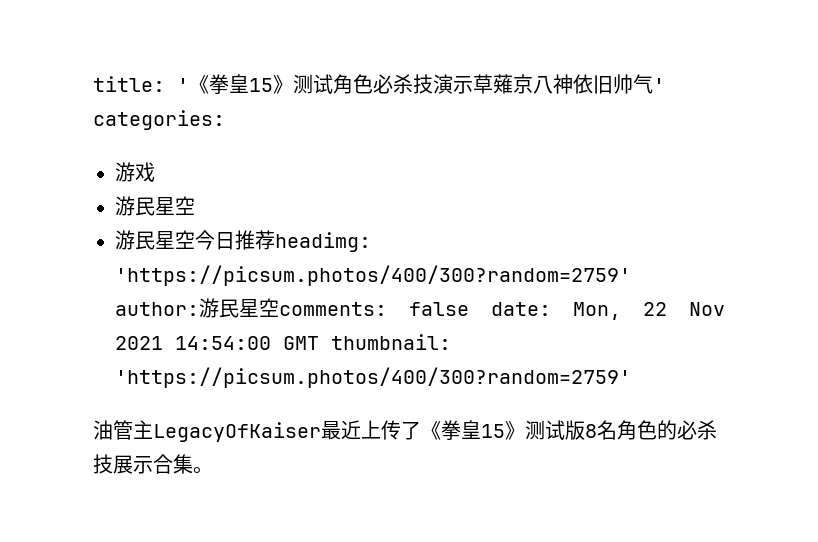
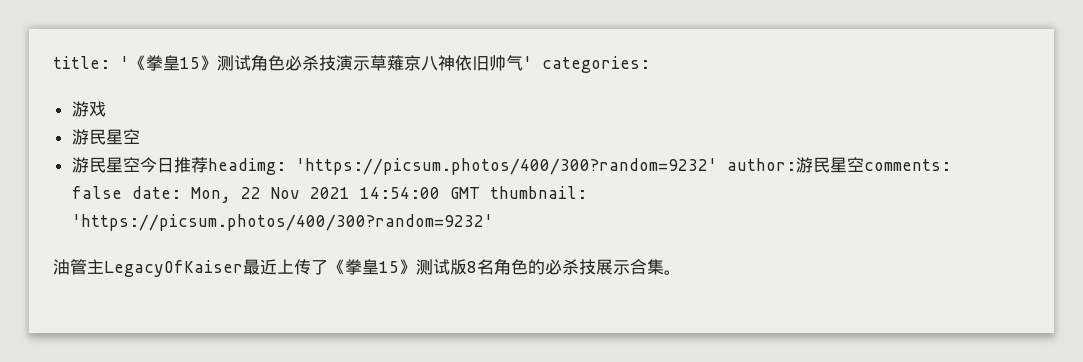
- 游民星空今日推荐headimg: 'https://picsum.photos/400/300?random=2759' author:游民星空comments: false date: Mon, 22 Nov 2021 14:54:00 GMT thumbnail: 'https://picsum.photos/400/300?random=2759'
+ 游民星空今日推荐headimg: 'https://picsum.photos/400/300?random=9232' author:游民星空comments: false date: Mon, 22 Nov 2021 14:54:00 GMT thumbnail: 'https://picsum.photos/400/300?random=9232'

